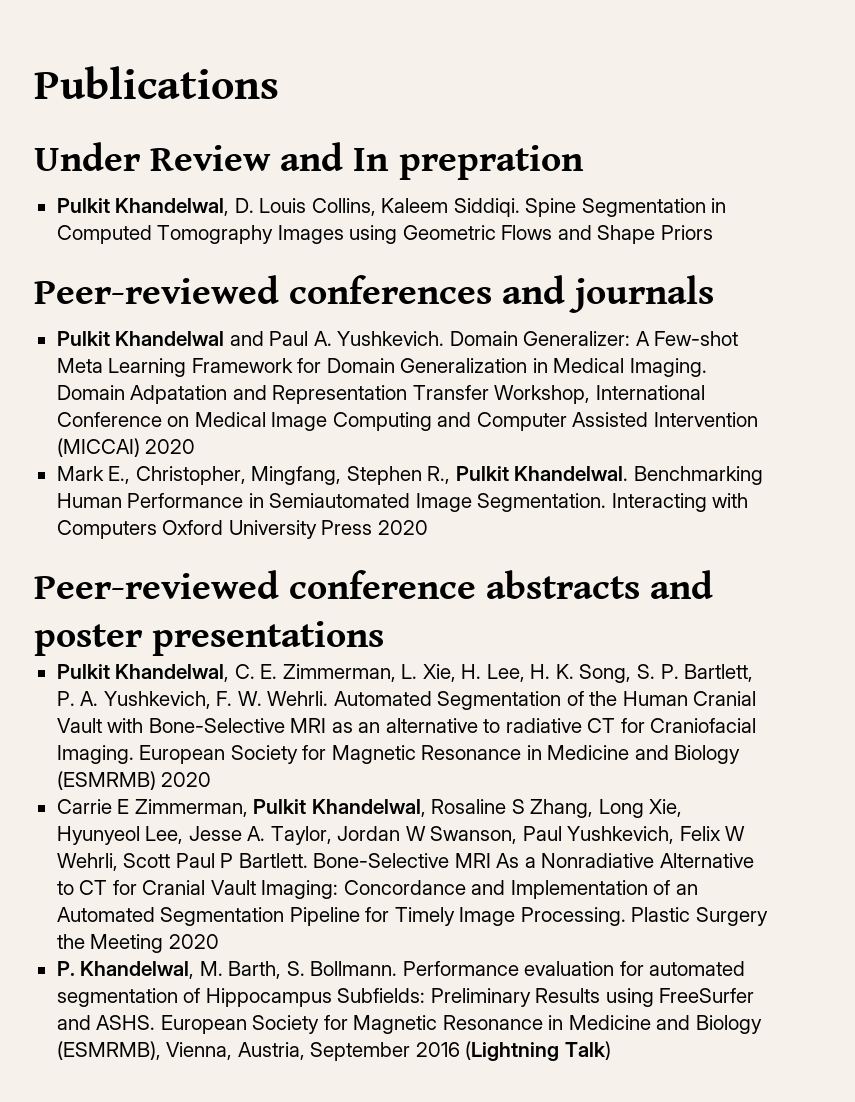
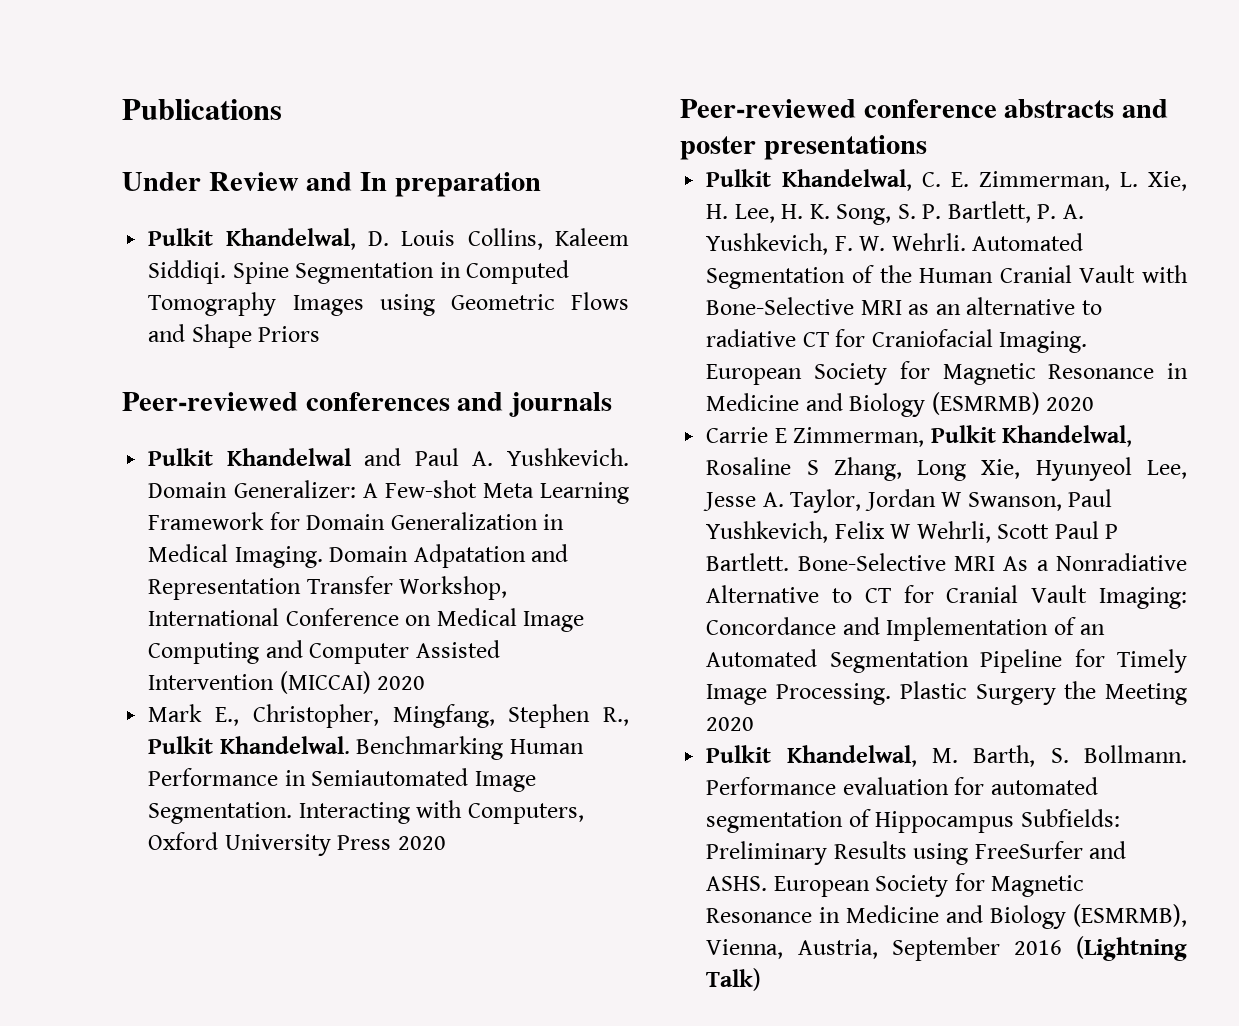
- Under Review and In prepration
+ Under Review and In preparation
- Interacting with Computers Oxford University Press 2020
+ Interacting with Computers, Oxford University Press 2020
- P. Khandelwal, M. Barth, S. Bollmann.
+ Pulkit Khandelwal, M. Barth, S. Bollmann.

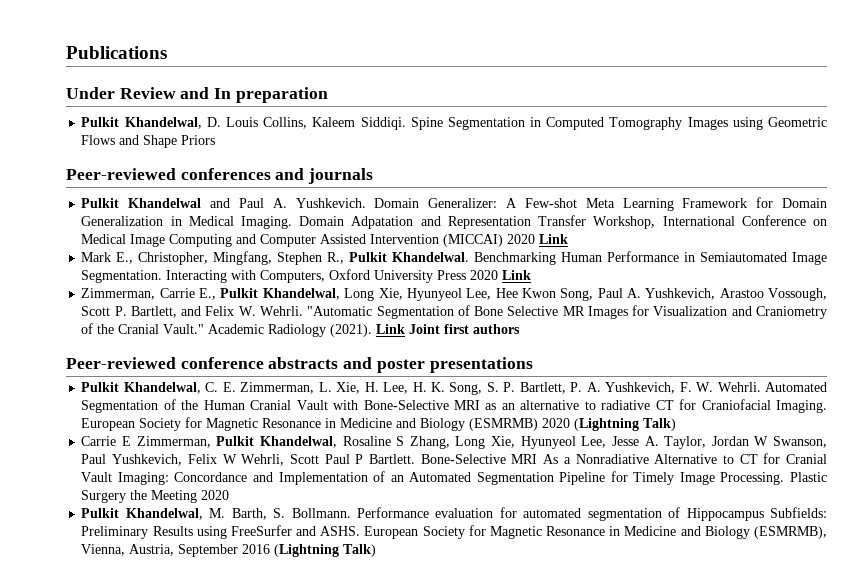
- Domain Adpatation and Representation Transfer Workshop, International Conference on Medical Image Computing and Computer Assisted Intervention (MICCAI) 2020
+ Domain Adpatation and Representation Transfer Workshop, International Conference on Medical Image Computing and Computer Assisted Intervention (MICCAI) 2020 Link
- Interacting with Computers, Oxford University Press 2020
+ Interacting with Computers, Oxford University Press 2020 Link
+ Zimmerman, Carrie E., Pulkit Khandelwal, Long Xie, Hyunyeol Lee, Hee Kwon Song, Paul A. Yushkevich, Arastoo Vossough, Scott P. Bartlett, and Felix W. Wehrli. "Automatic Segmentation of Bone Selective MR Images for Visualization and Craniometry of the Cranial Vault." Academic Radiology (2021). Link Joint first authors
- European Society for Magnetic Resonance in Medicine and Biology (ESMRMB) 2020
+ European Society for Magnetic Resonance in Medicine and Biology (ESMRMB) 2020 (Lightning Talk)

